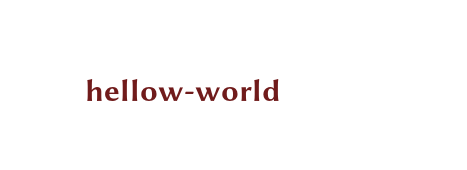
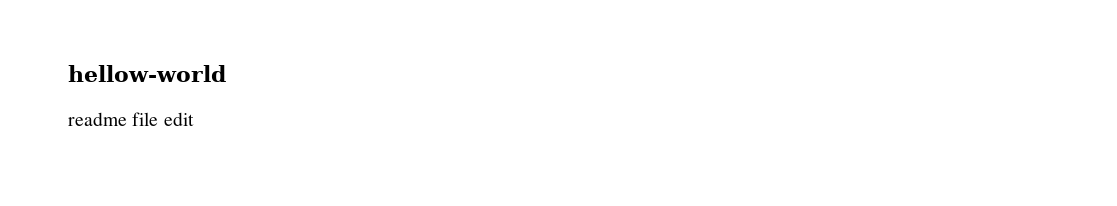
+ readme file edit

